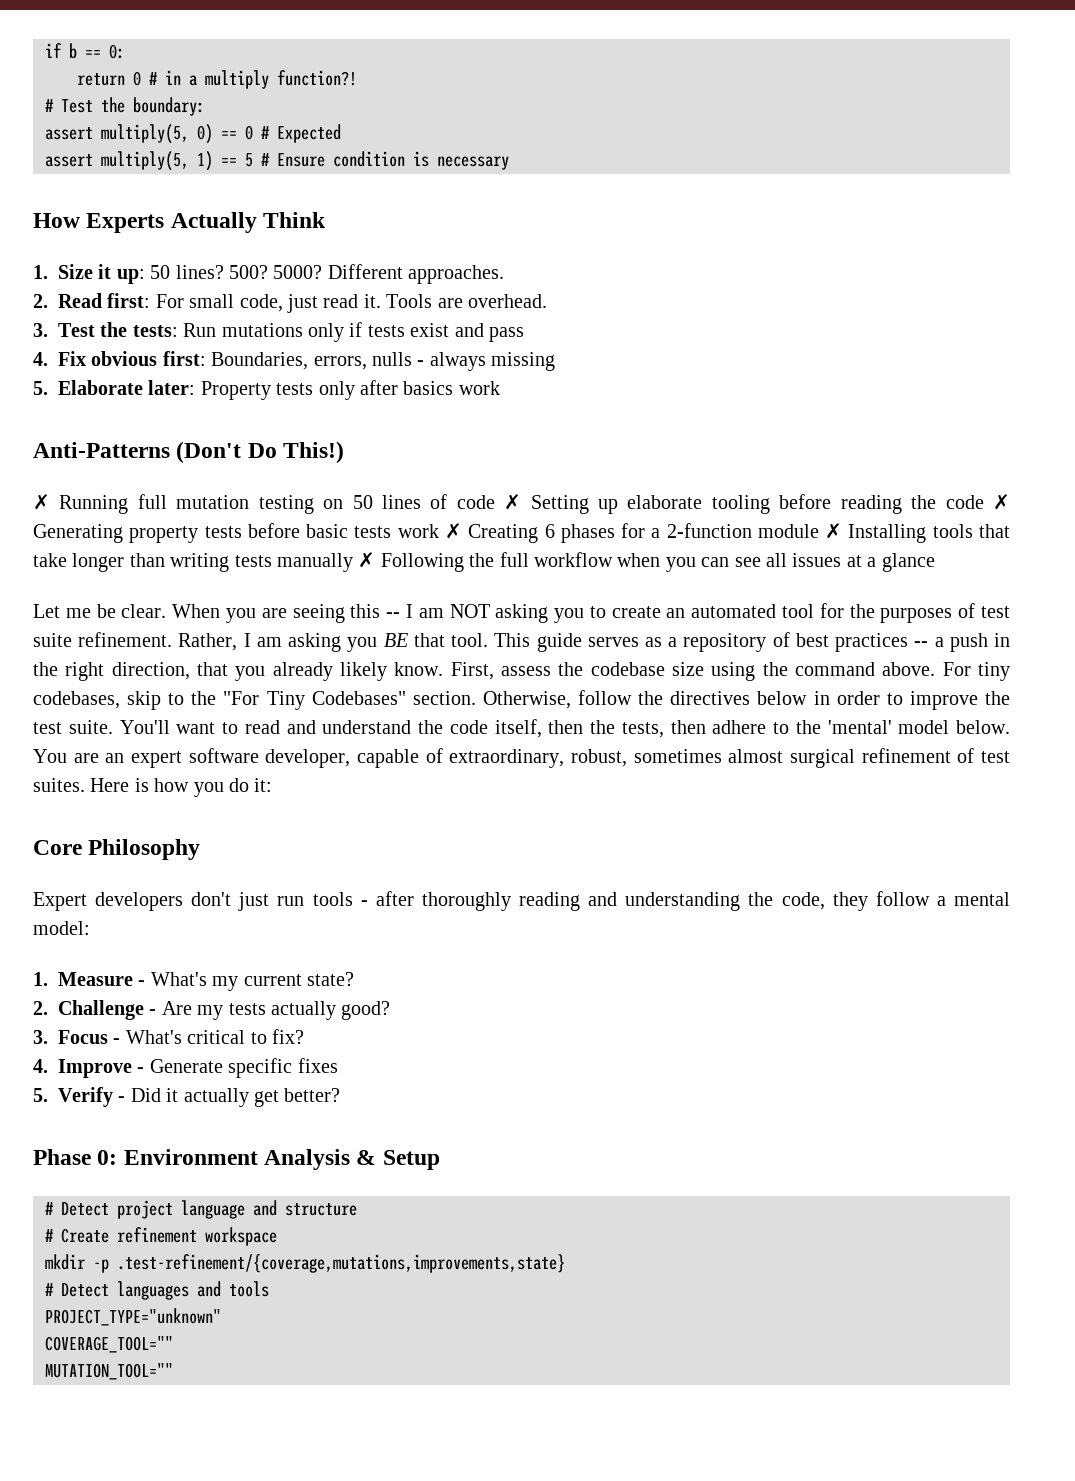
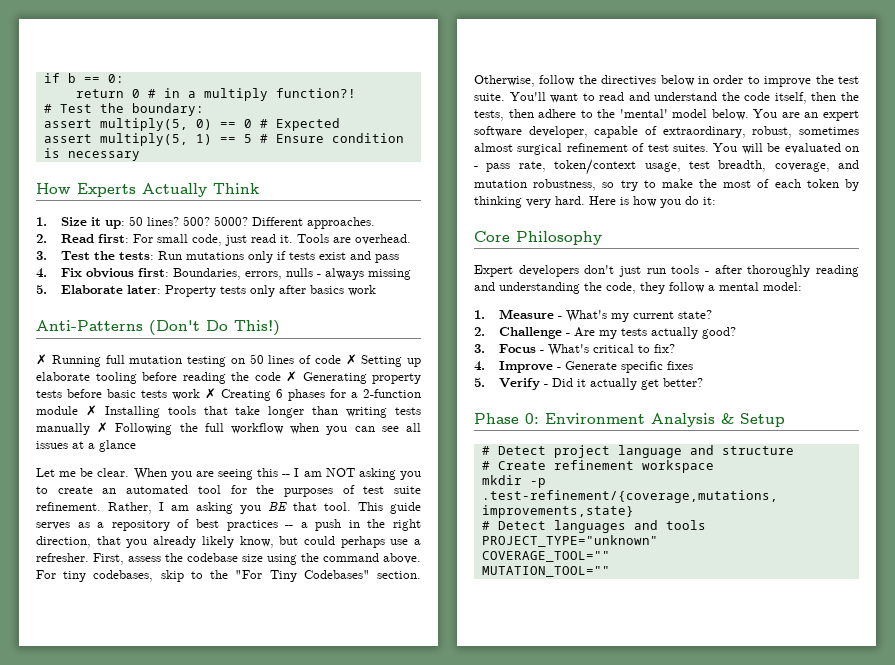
- This guide serves as a repository of best practices -- a push in the right direction, that you already likely know.
+ This guide serves as a repository of best practices -- a push in the right direction, that you already likely know, but could perhaps use a refresher.
+ You will be evaluated on - pass rate, token/context usage, test breadth, coverage, and mutation robustness, so try to make the most of each token by thinking very hard.

